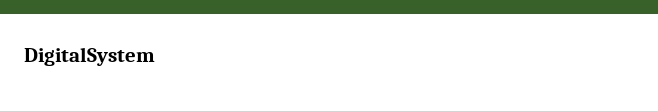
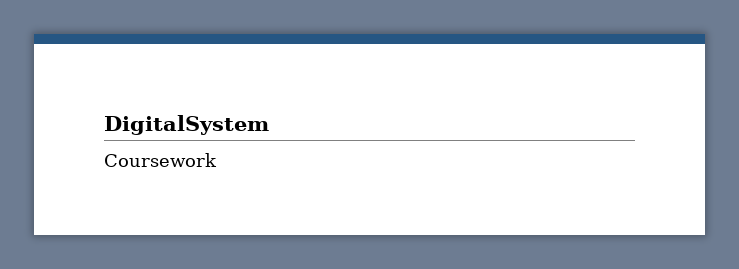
+ Coursework

